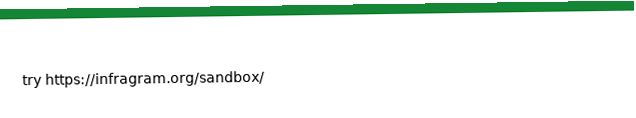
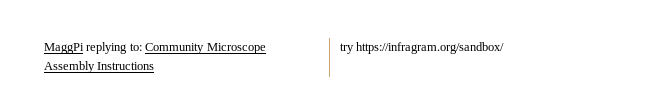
+ MaggPi replying to: Community Microscope Assembly Instructions

